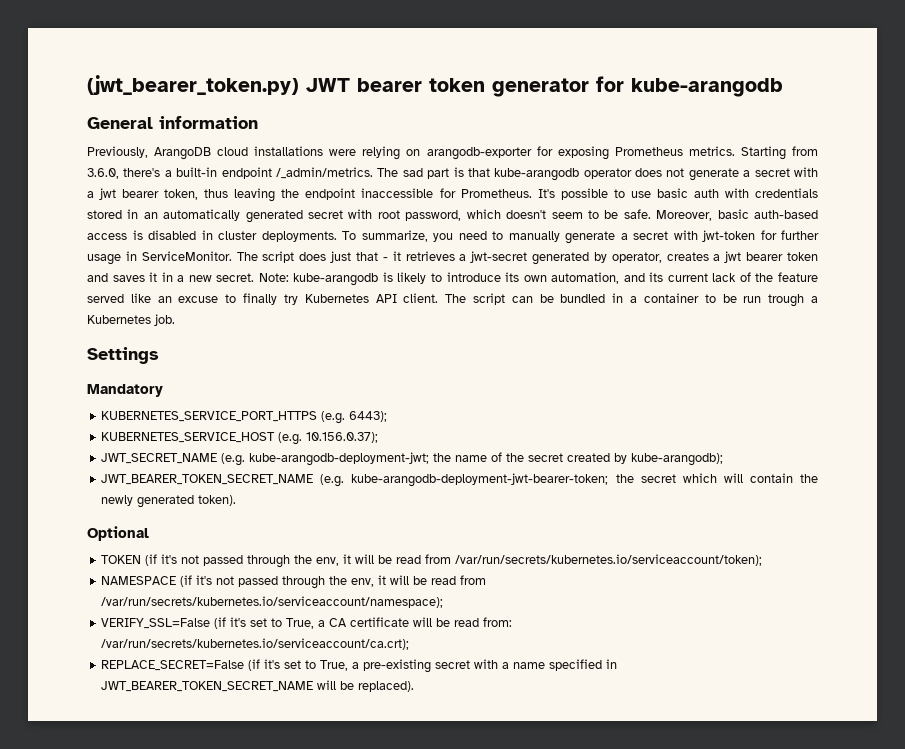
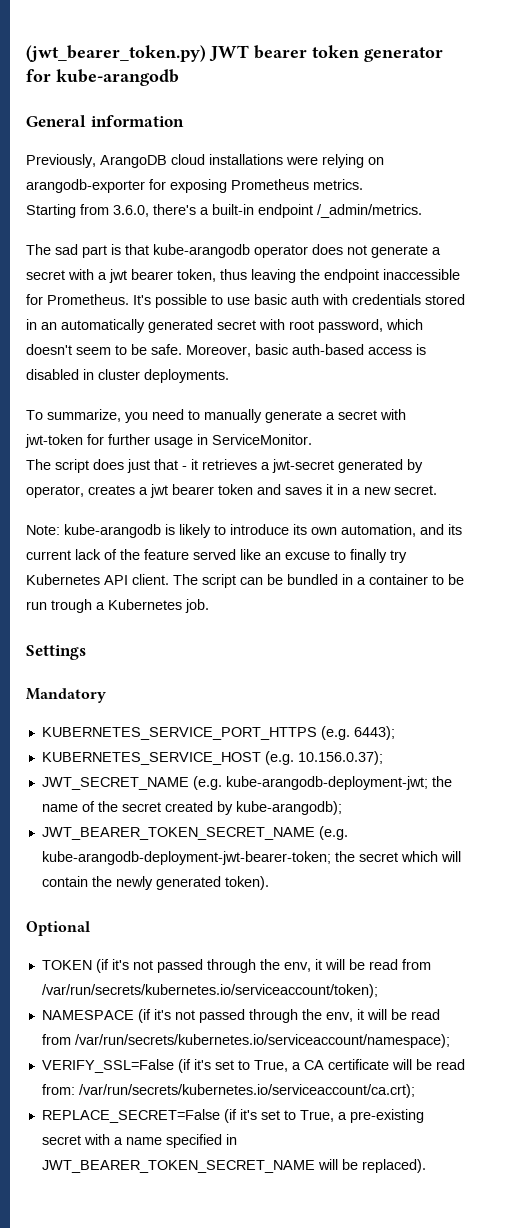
- Previously, ArangoDB cloud installations were relying on arangodb-exporter for exposing Prometheus metrics. Starting from 3.6.0, there's a built-in endpoint /_admin/metrics. The sad part is that kube-arangodb operator does not generate a secret with a jwt bearer token, thus leaving the endpoint inaccessible for Prometheus.
+ Previously, ArangoDB cloud installations were relying on arangodb-exporter for exposing Prometheus metrics.
+ Starting from 3.6.0, there's a built-in endpoint /_admin/metrics.
+ The sad part is that kube-arangodb operator does not generate a secret with a jwt bearer token, thus leaving the endpoint inaccessible for Prometheus.
- Moreover, basic auth-based access is disabled in cluster deployments. To summarize, you need to manually generate a secret with jwt-token for further usage in ServiceMonitor. The script does just that - it retrieves a jwt-secret generated by operator, creates a jwt bearer token and saves it in a new secret. Note:
+ Moreover, basic auth-based access is disabled in cluster deployments.
+ To summarize, you need to manually generate a secret with jwt-token for further usage in ServiceMonitor.
+ The script does just that - it retrieves a jwt-secret generated by operator, creates a jwt bearer token and saves it in a new secret.
+ Note:

